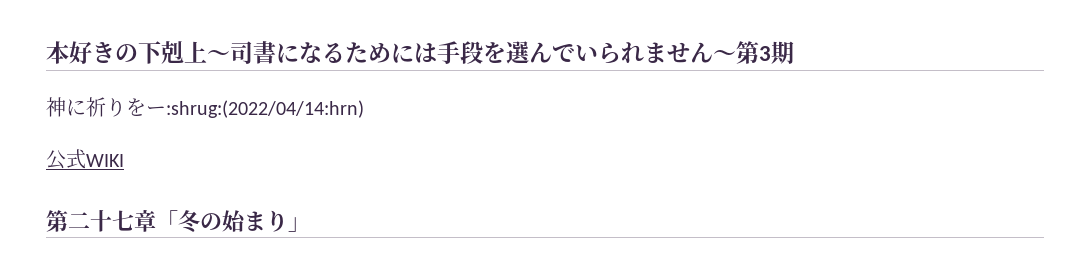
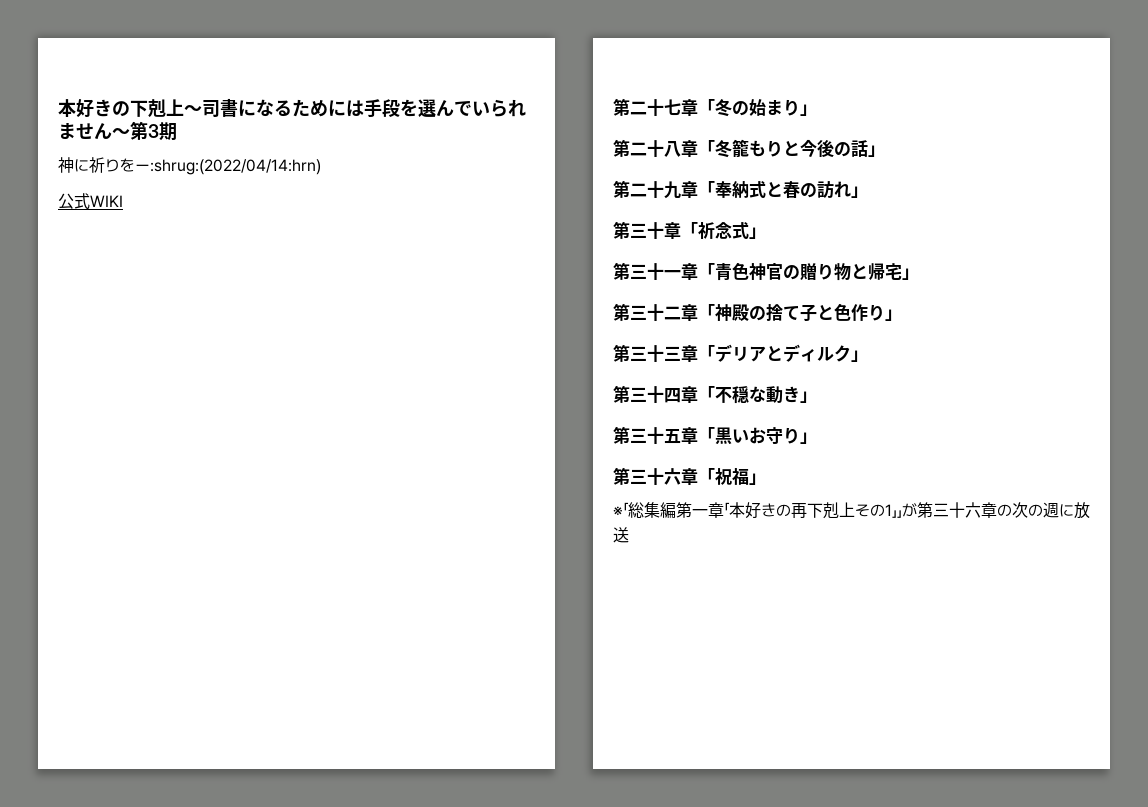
+ 第二十八章「冬籠もりと今後の話」
+ 第二十九章「奉納式と春の訪れ」
+ 第三十章「祈念式」
+ 第三十一章「青色神官の贈り物と帰宅」
+ 第三十二章「神殿の捨て子と色作り」
+ 第三十三章「デリアとディルク」
+ 第三十四章「不穏な動き」
+ 第三十五章「黒いお守り」
+ 第三十六章「祝福」
+ ※「総集編第一章「本好きの再下剋上その1」」が第三十六章の次の週に放送

